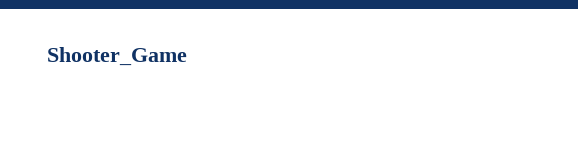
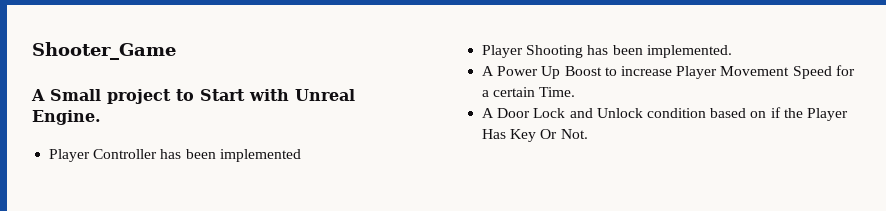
+ A Small project to Start with Unreal Engine.
+ Player Controller has been implemented
+ Player Shooting has been implemented.
+ A Power Up Boost to increase Player Movement Speed for a certain Time.
+ A Door Lock and Unlock condition based on if the Player Has Key Or Not.

